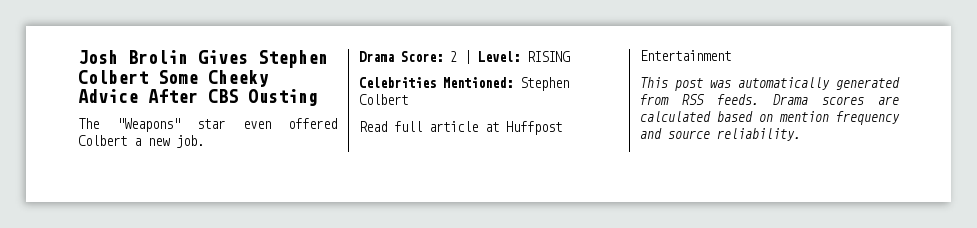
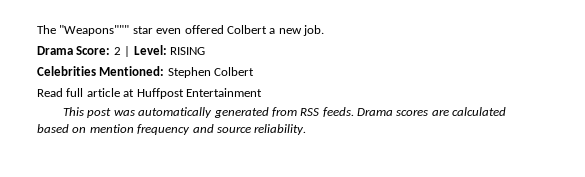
- Josh Brolin Gives Stephen Colbert Some Cheeky Advice After CBS Ousting
- The "Weapons" star even offered Colbert a new job.
+ The "Weapons""" star even offered Colbert a new job.

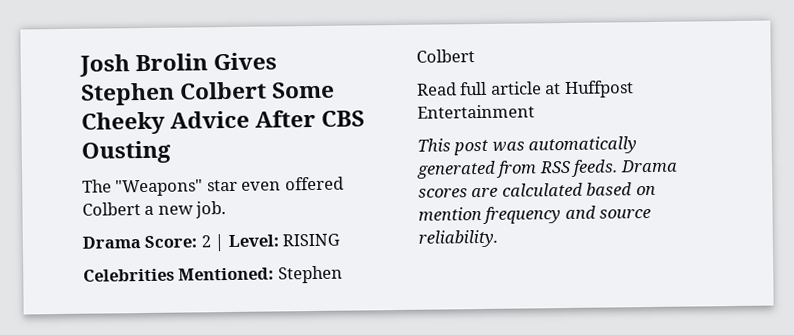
- The "Weapons""" star even offered Colbert a new job.
+ Josh Brolin Gives Stephen Colbert Some Cheeky Advice After CBS Ousting
+ The "Weapons" star even offered Colbert a new job.

